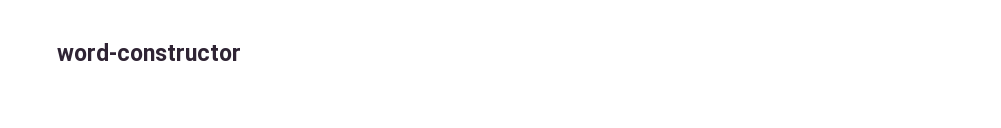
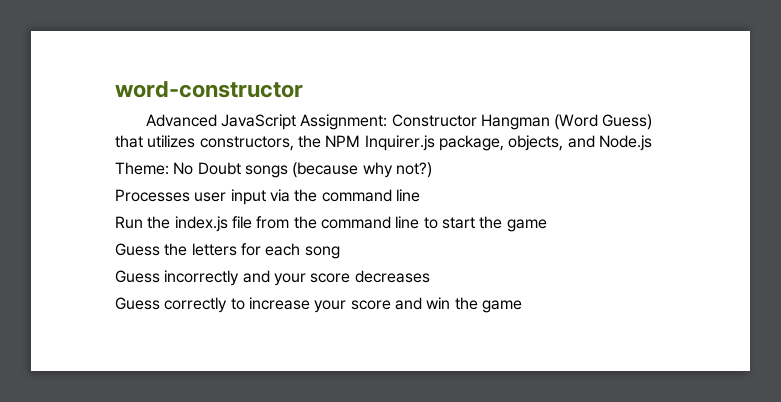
+ Advanced JavaScript Assignment: Constructor Hangman (Word Guess) that utilizes constructors, the NPM Inquirer.js package, objects, and Node.js
+ Theme: No Doubt songs (because why not?)
+ Processes user input via the command line
+ Run the index.js file from the command line to start the game
+ Guess the letters for each song
+ Guess incorrectly and your score decreases
+ Guess correctly to increase your score and win the game

